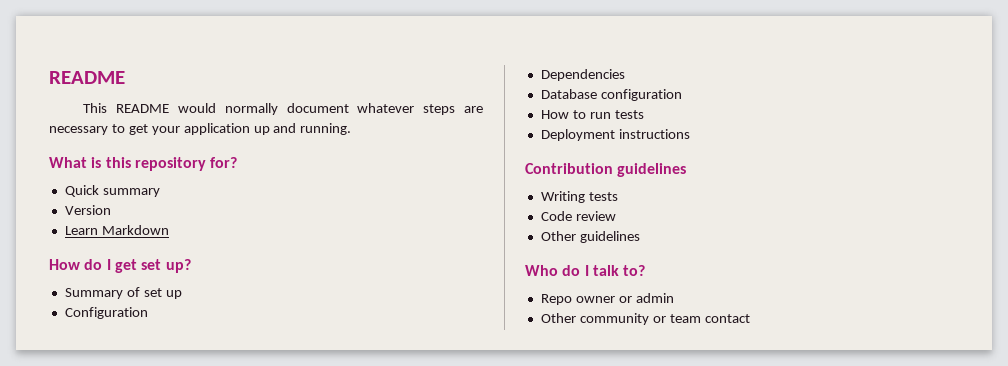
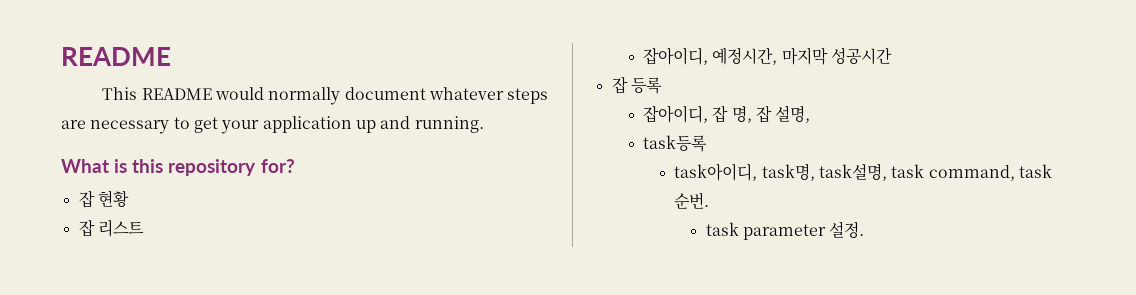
- Quick summary
- Version
- Learn Markdown
- How do I get set up?
- Summary of set up
- Configuration
- Dependencies
- Database configuration
- How to run tests
- Deployment instructions
- Contribution guidelines
- Writing tests
- Code review
- Other guidelines
- Who do I talk to?
- Repo owner or admin
- Other community or team contact
+ 잡 현황
+ 잡 리스트
+ 잡아이디, 예정시간, 마지막 성공시간
+ 잡 등록
+ 잡아이디, 잡 명, 잡 설명,
+ task등록
+ task아이디, task명, task설명, task command, task 순번.
+ task parameter 설정.

